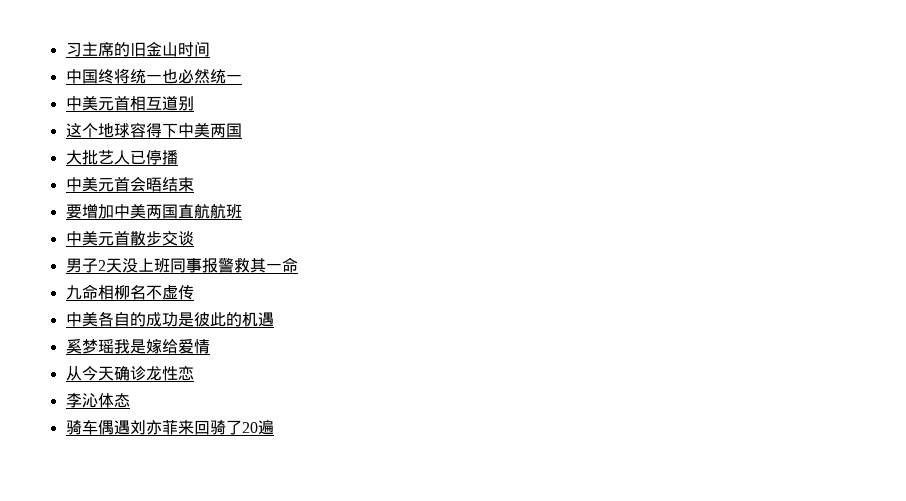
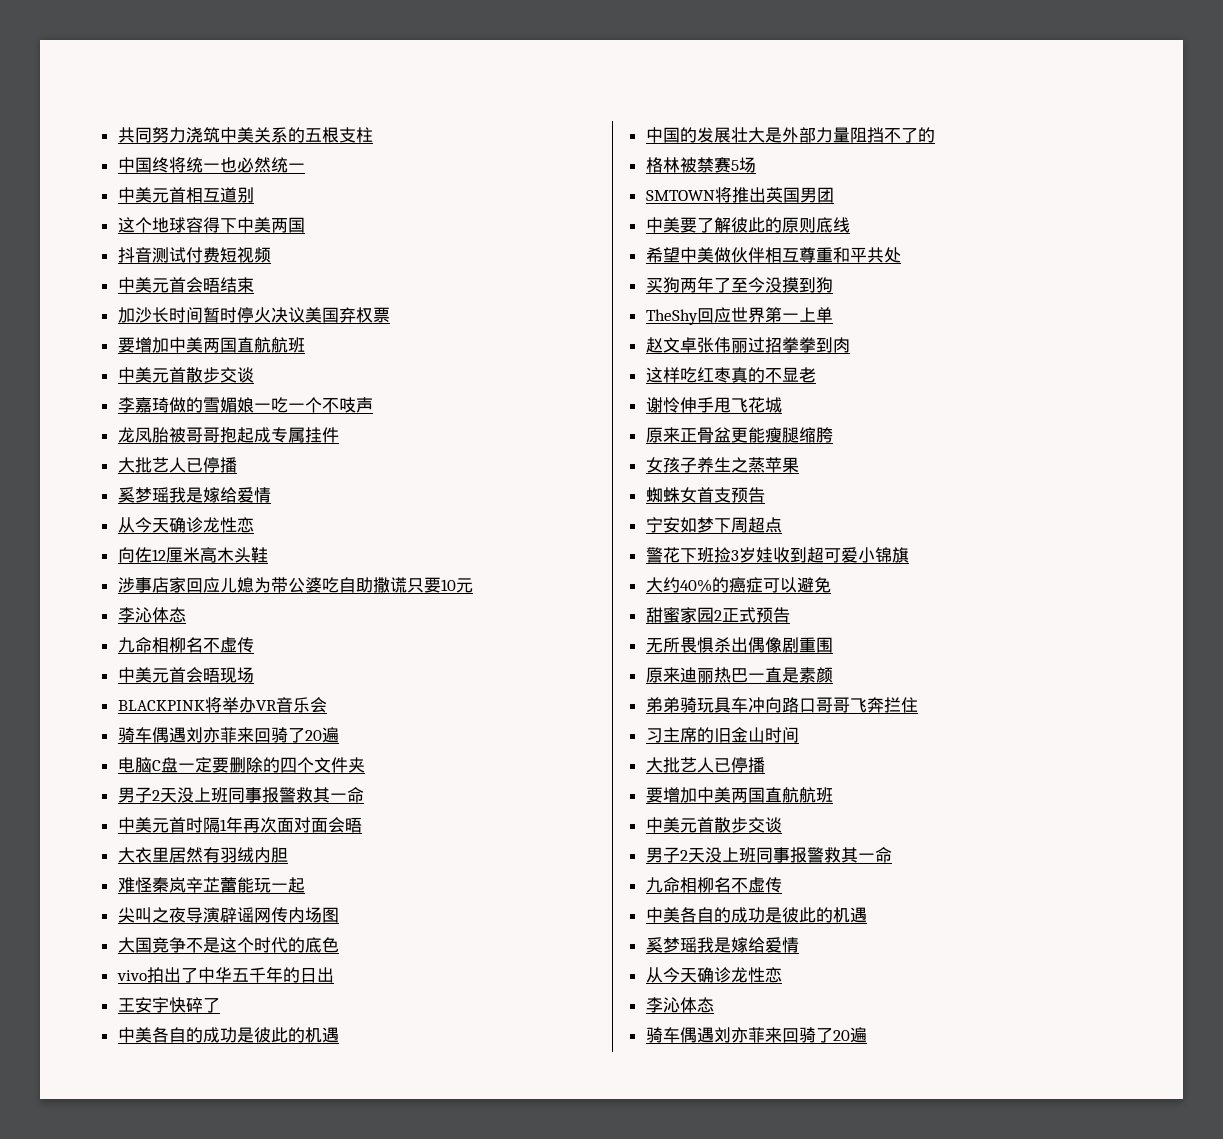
- 习主席的旧金山时间
+ 共同努力浇筑中美关系的五根支柱
- 大批艺人已停播
+ 抖音测试付费短视频
+ 加沙长时间暂时停火决议美国弃权票
+ 要增加中美两国直航航班
+ 中美元首散步交谈
+ 李嘉琦做的雪媚娘一吃一个不吱声
+ 龙凤胎被哥哥抱起成专属挂件
+ 大批艺人已停播
+ 奚梦瑶我是嫁给爱情
+ 从今天确诊龙性恋
+ 向佐12厘米高木头鞋
+ 涉事店家回应儿媳为带公婆吃自助撒谎只要10元
+ 李沁体态
+ 九命相柳名不虚传
+ 中美元首会晤现场
+ BLACKPINK将举办VR音乐会
+ 骑车偶遇刘亦菲来回骑了20遍
+ 电脑C盘一定要删除的四个文件夹
+ 男子2天没上班同事报警救其一命
+ 中美元首时隔1年再次面对面会晤
+ 大衣里居然有羽绒内胆
+ 难怪秦岚辛芷蕾能玩一起
+ 尖叫之夜导演辟谣网传内场图
+ 大国竞争不是这个时代的底色
+ vivo拍出了中华五千年的日出
+ 王安宇快碎了
+ 中美各自的成功是彼此的机遇
+ 中国的发展壮大是外部力量阻挡不了的
+ 格林被禁赛5场
+ SMTOWN将推出英国男团
+ 中美要了解彼此的原则底线
+ 希望中美做伙伴相互尊重和平共处
+ 买狗两年了至今没摸到狗
+ TheShy回应世界第一上单
+ 赵文卓张伟丽过招拳拳到肉
+ 这样吃红枣真的不显老
+ 谢怜伸手甩飞花城
+ 原来正骨盆更能瘦腿缩胯
+ 女孩子养生之蒸苹果
+ 蜘蛛女首支预告
+ 宁安如梦下周超点
+ 警花下班捡3岁娃收到超可爱小锦旗
+ 大约40%的癌症可以避免
+ 甜蜜家园2正式预告
+ 无所畏惧杀出偶像剧重围
+ 原来迪丽热巴一直是素颜
+ 弟弟骑玩具车冲向路口哥哥飞奔拦住
+ 习主席的旧金山时间
+ 大批艺人已停播

